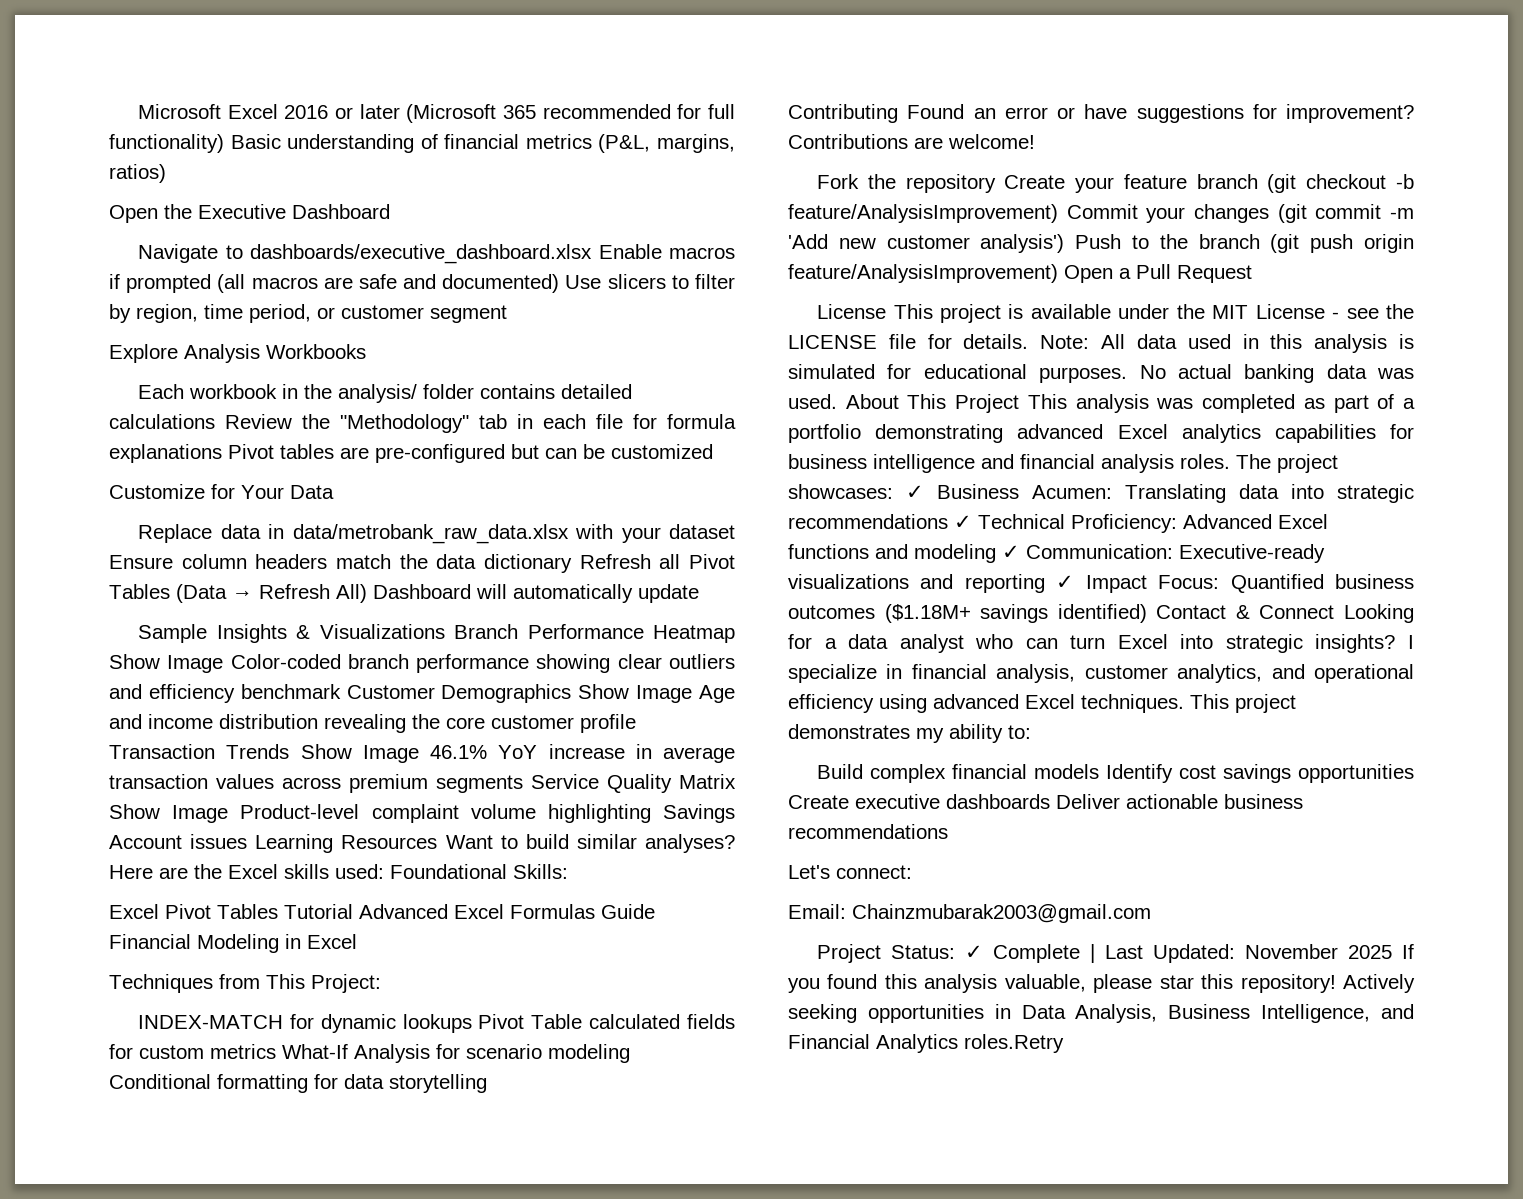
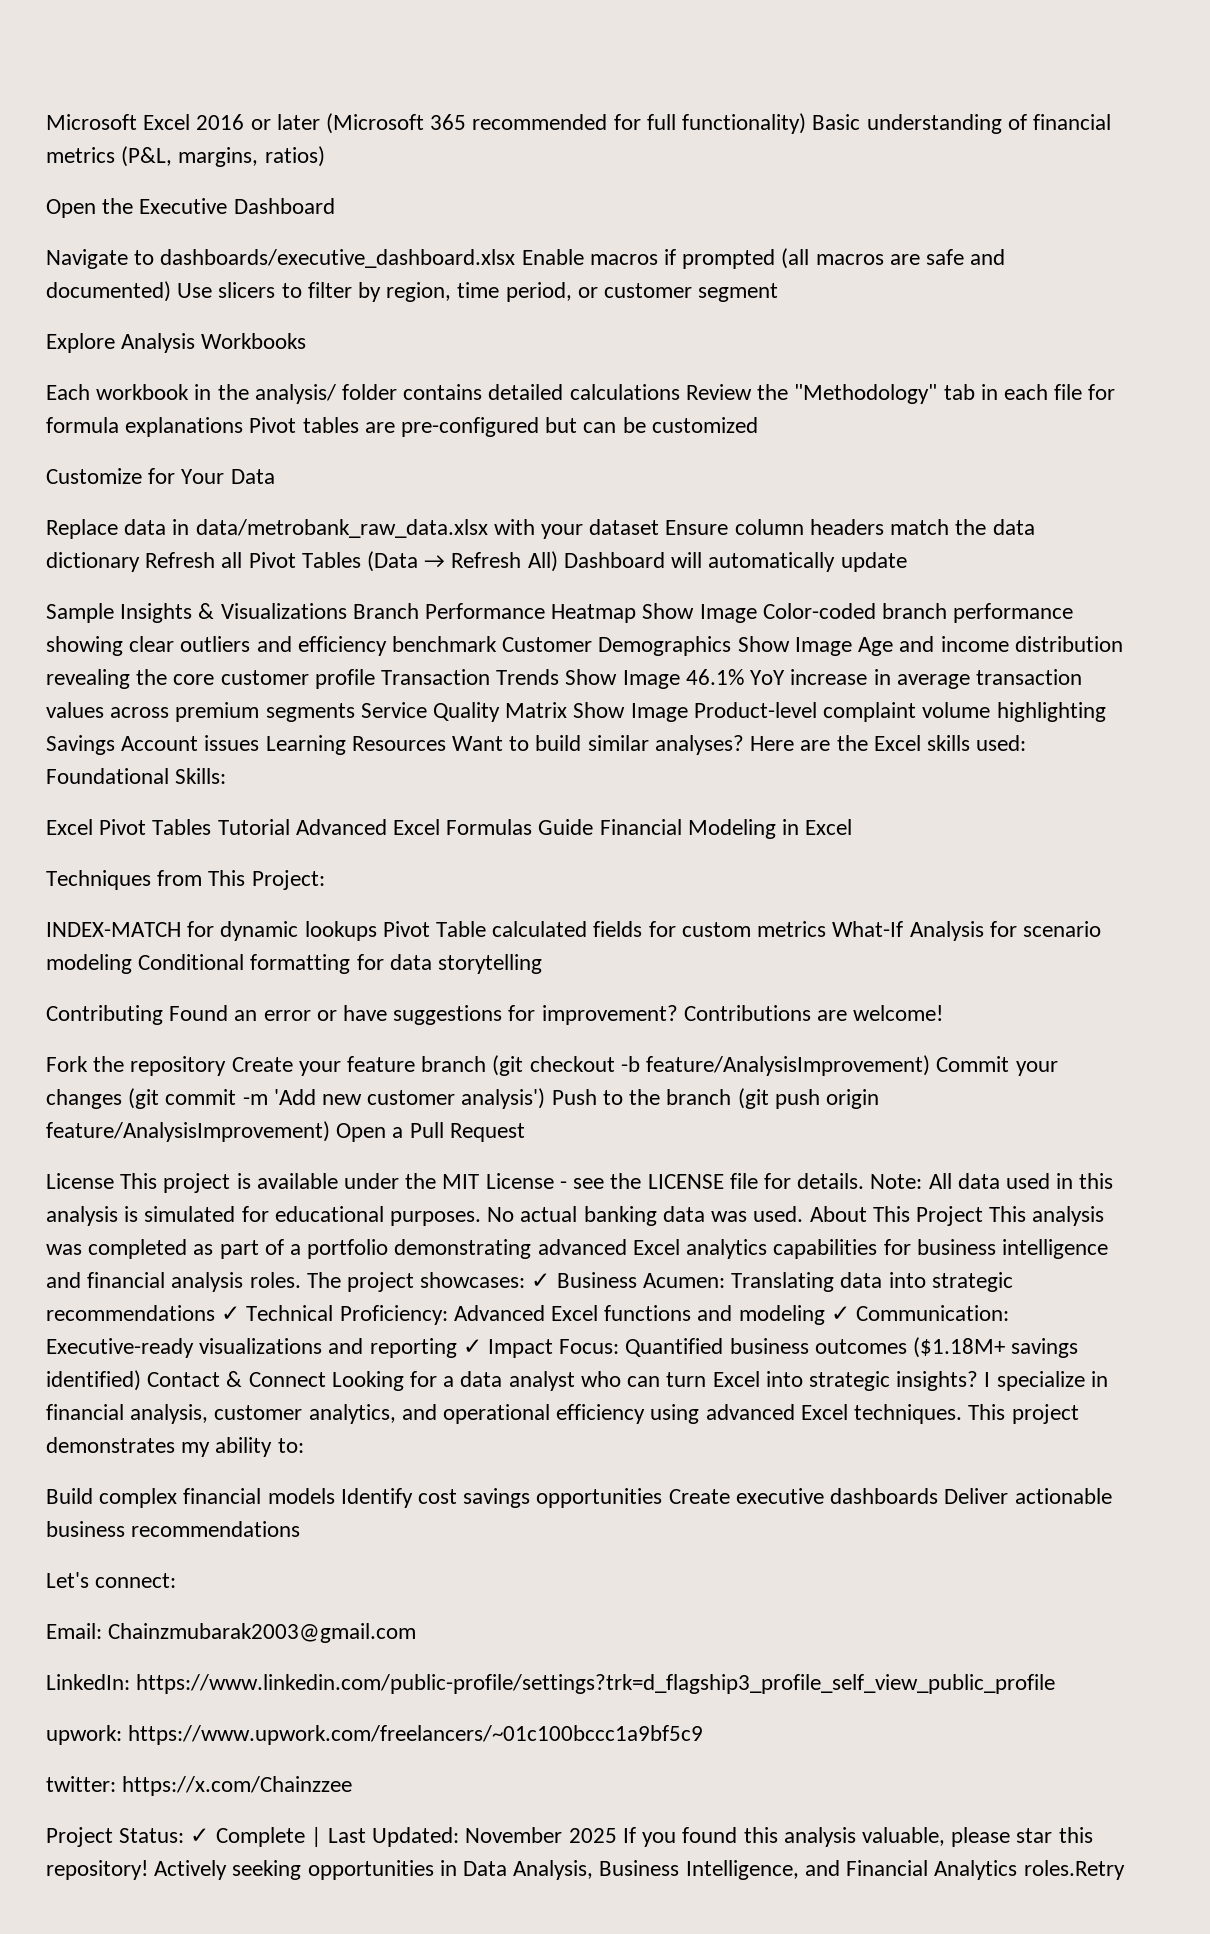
+ LinkedIn: https://www.linkedin.com/public-profile/settings?trk=d_flagship3_profile_self_view_public_profile
+ upwork: https://www.upwork.com/freelancers/~01c100bccc1a9bf5c9
+ twitter: https://x.com/Chainzzee

